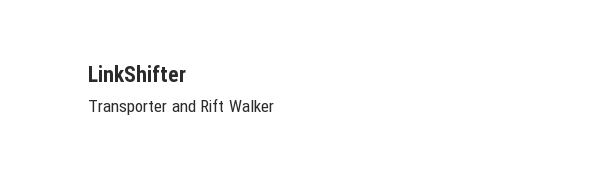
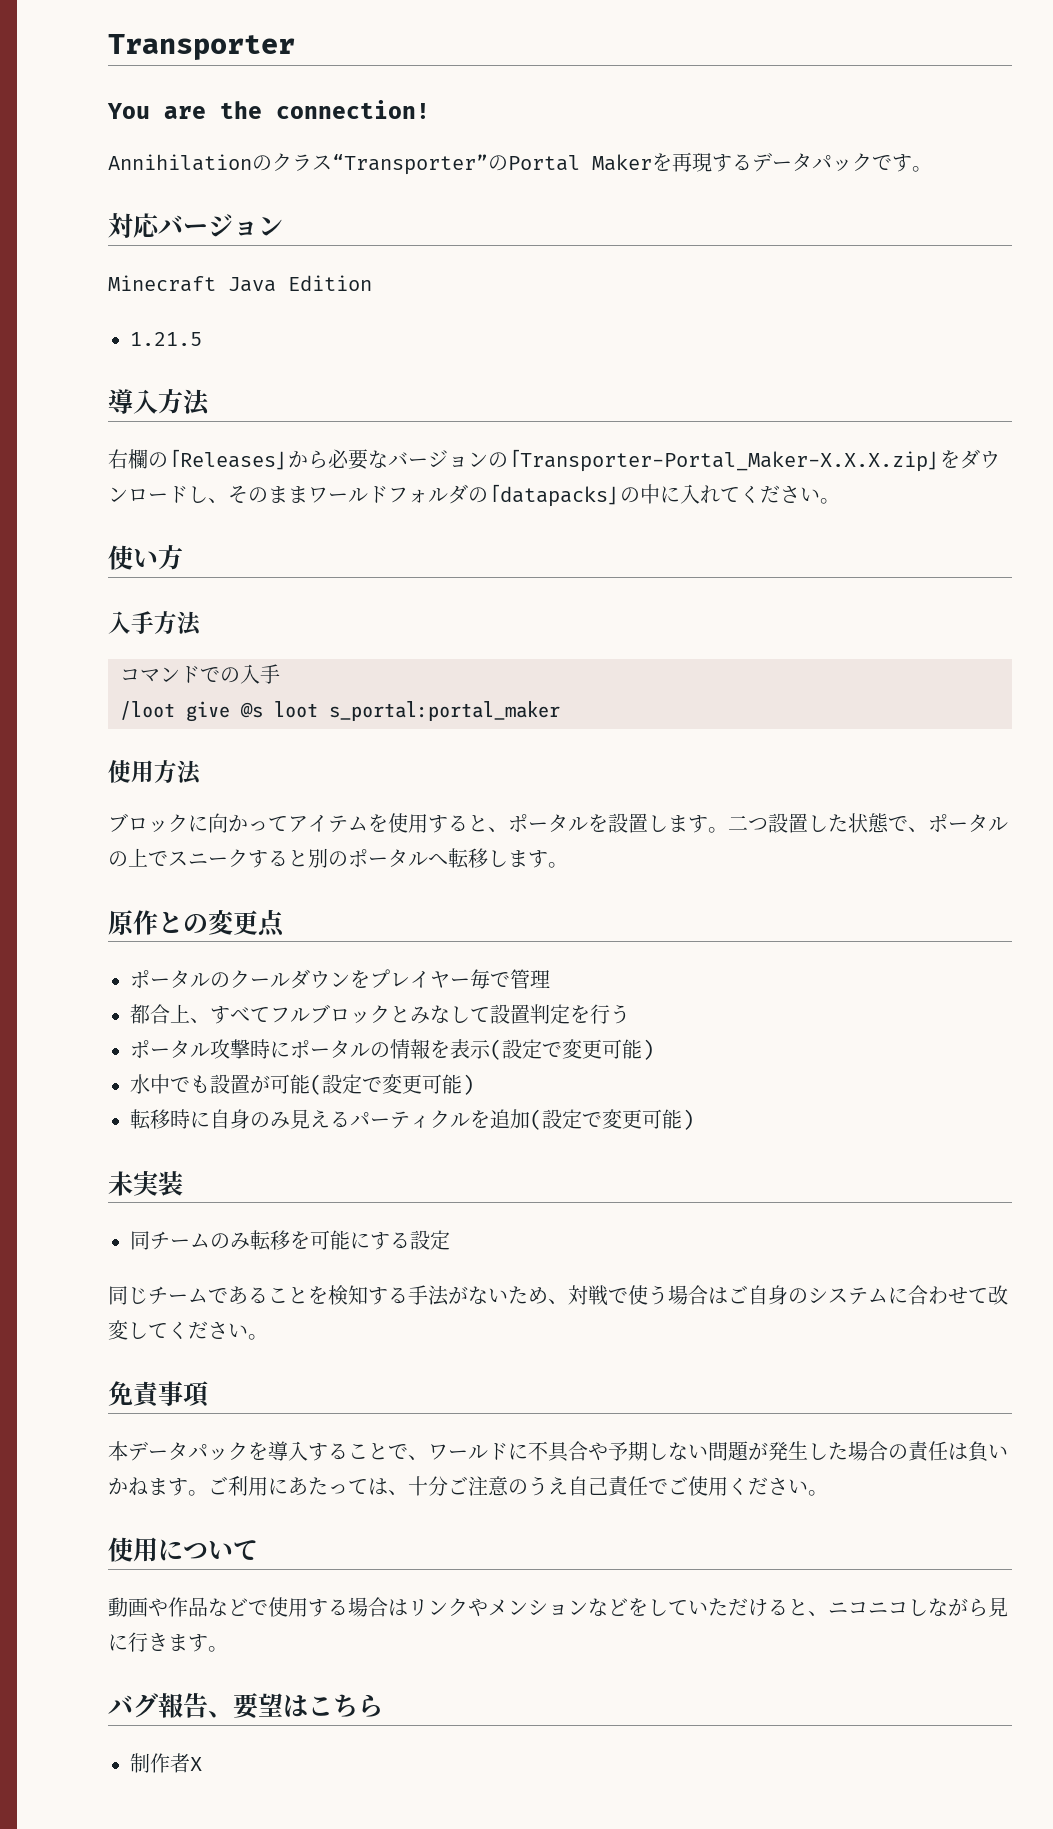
- LinkShifter
- Transporter and Rift Walker
+ Transporter
+ You are the connection!
+ Annihilationのクラス“Transporter”のPortal Makerを再現するデータパックです。
+ 対応バージョン
+ Minecraft Java Edition
+ 1.21.5
+ 導入方法
+ 右欄の「Releases」から必要なバージョンの「Transporter-Portal_Maker-X.X.X.zip」をダウンロードし、そのままワールドフォルダの「datapacks」の中に入れてください。
+ 使い方
+ 入手方法
+ コマンドでの入手
+ /loot give @s loot s_portal:portal_maker
+ 使用方法
+ ブロックに向かってアイテムを使用すると、ポータルを設置します。二つ設置した状態で、ポータルの上でスニークすると別のポータルへ転移します。
+ 原作との変更点
+ ポータルのクールダウンをプレイヤー毎で管理
+ 都合上、すべてフルブロックとみなして設置判定を行う
+ ポータル攻撃時にポータルの情報を表示(設定で変更可能)
+ 水中でも設置が可能(設定で変更可能)
+ 転移時に自身のみ見えるパーティクルを追加(設定で変更可能)
+ 未実装
+ 同チームのみ転移を可能にする設定
+ 同じチームであることを検知する手法がないため、対戦で使う場合はご自身のシステムに合わせて改変してください。
+ 免責事項
+ 本データパックを導入することで、ワールドに不具合や予期しない問題が発生した場合の責任は負いかねます。ご利用にあたっては、十分ご注意のうえ自己責任でご使用ください。
+ 使用について
+ 動画や作品などで使用する場合はリンクやメンションなどをしていただけると、ニコニコしながら見に行きます。
+ バグ報告、要望はこちら
+ 制作者X

